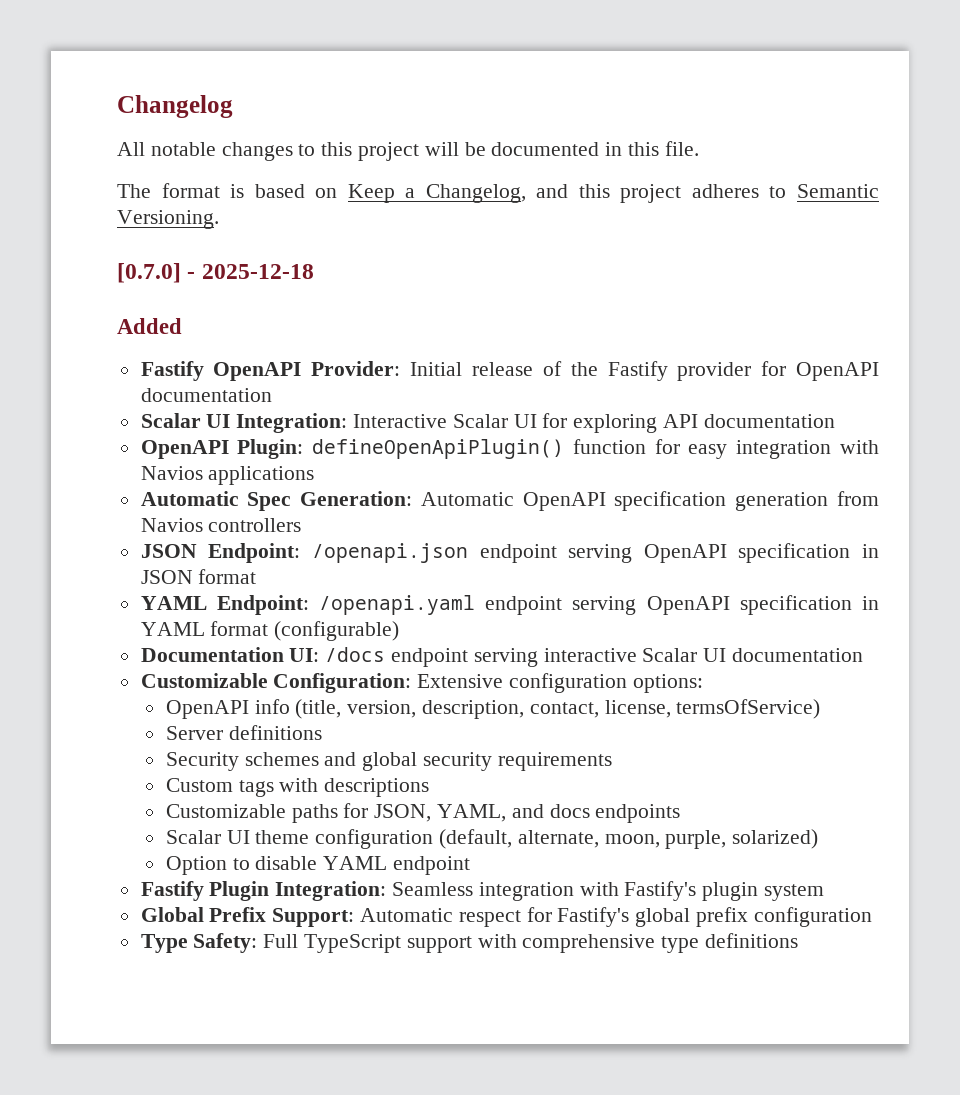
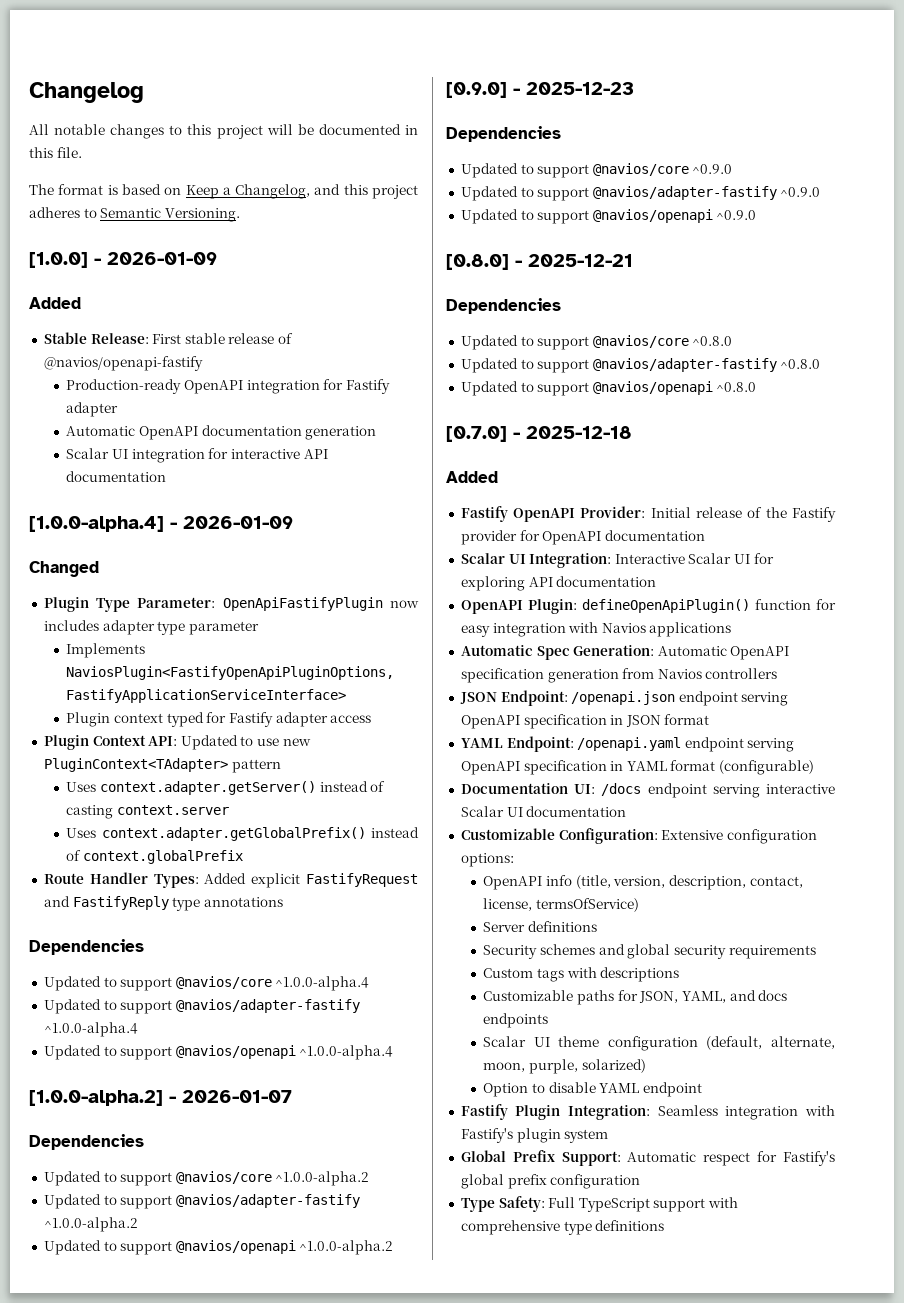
+ [1.0.0] - 2026-01-09
+ Added
+ Stable Release: First stable release of @navios/openapi-fastify
+ Production-ready OpenAPI integration for Fastify adapter
+ Automatic OpenAPI documentation generation
+ Scalar UI integration for interactive API documentation
+ [1.0.0-alpha.4] - 2026-01-09
+ Changed
+ Plugin Type Parameter: OpenApiFastifyPlugin now includes adapter type parameter
+ Implements NaviosPlugin<FastifyOpenApiPluginOptions, FastifyApplicationServiceInterface>
+ Plugin context typed for Fastify adapter access
+ Plugin Context API: Updated to use new PluginContext<TAdapter> pattern
+ Uses context.adapter.getServer() instead of casting context.server
+ Uses context.adapter.getGlobalPrefix() instead of context.globalPrefix
+ Route Handler Types: Added explicit FastifyRequest and FastifyReply type annotations
+ Dependencies
+ Updated to support @navios/core ^1.0.0-alpha.4
+ Updated to support @navios/adapter-fastify ^1.0.0-alpha.4
+ Updated to support @navios/openapi ^1.0.0-alpha.4
+ [1.0.0-alpha.2] - 2026-01-07
+ Dependencies
+ Updated to support @navios/core ^1.0.0-alpha.2
+ Updated to support @navios/adapter-fastify ^1.0.0-alpha.2
+ Updated to support @navios/openapi ^1.0.0-alpha.2
+ [0.9.0] - 2025-12-23
+ Dependencies
+ Updated to support @navios/core ^0.9.0
+ Updated to support @navios/adapter-fastify ^0.9.0
+ Updated to support @navios/openapi ^0.9.0
+ [0.8.0] - 2025-12-21
+ Dependencies
+ Updated to support @navios/core ^0.8.0
+ Updated to support @navios/adapter-fastify ^0.8.0
+ Updated to support @navios/openapi ^0.8.0

